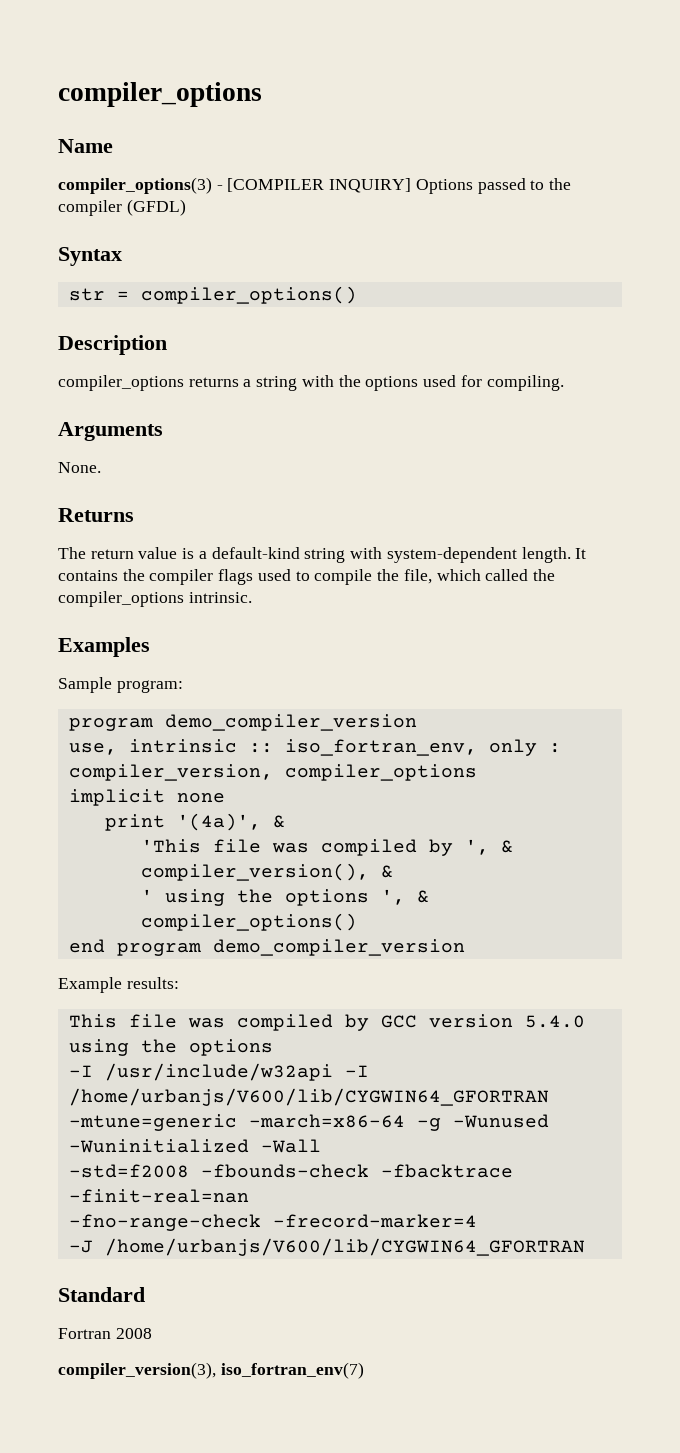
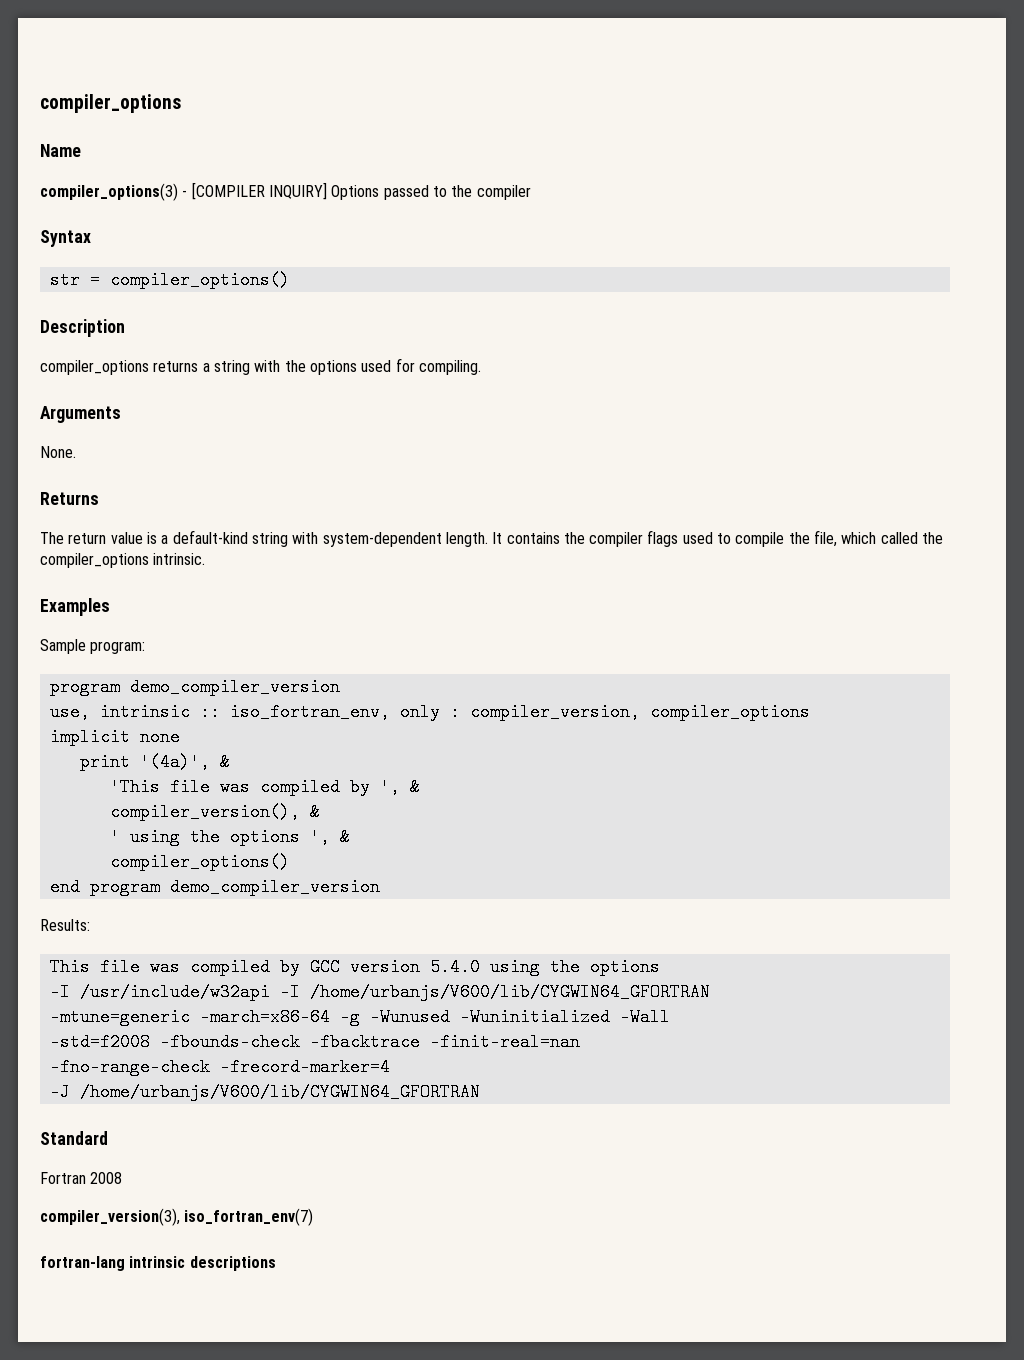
- compiler_options(3) - [COMPILER INQUIRY] Options passed to the compiler (GFDL)
+ compiler_options(3) - [COMPILER INQUIRY] Options passed to the compiler
- Example results:
+ Results:
+ fortran-lang intrinsic descriptions

